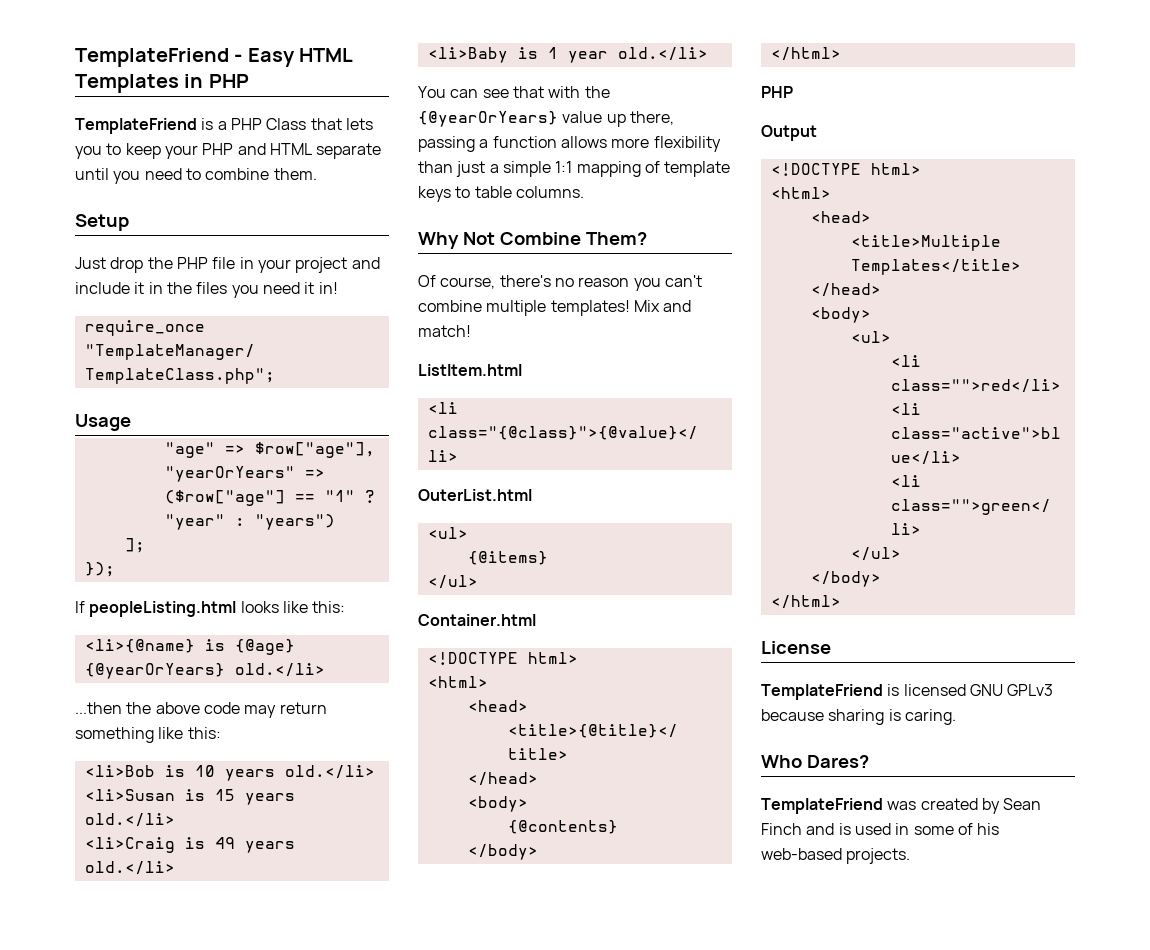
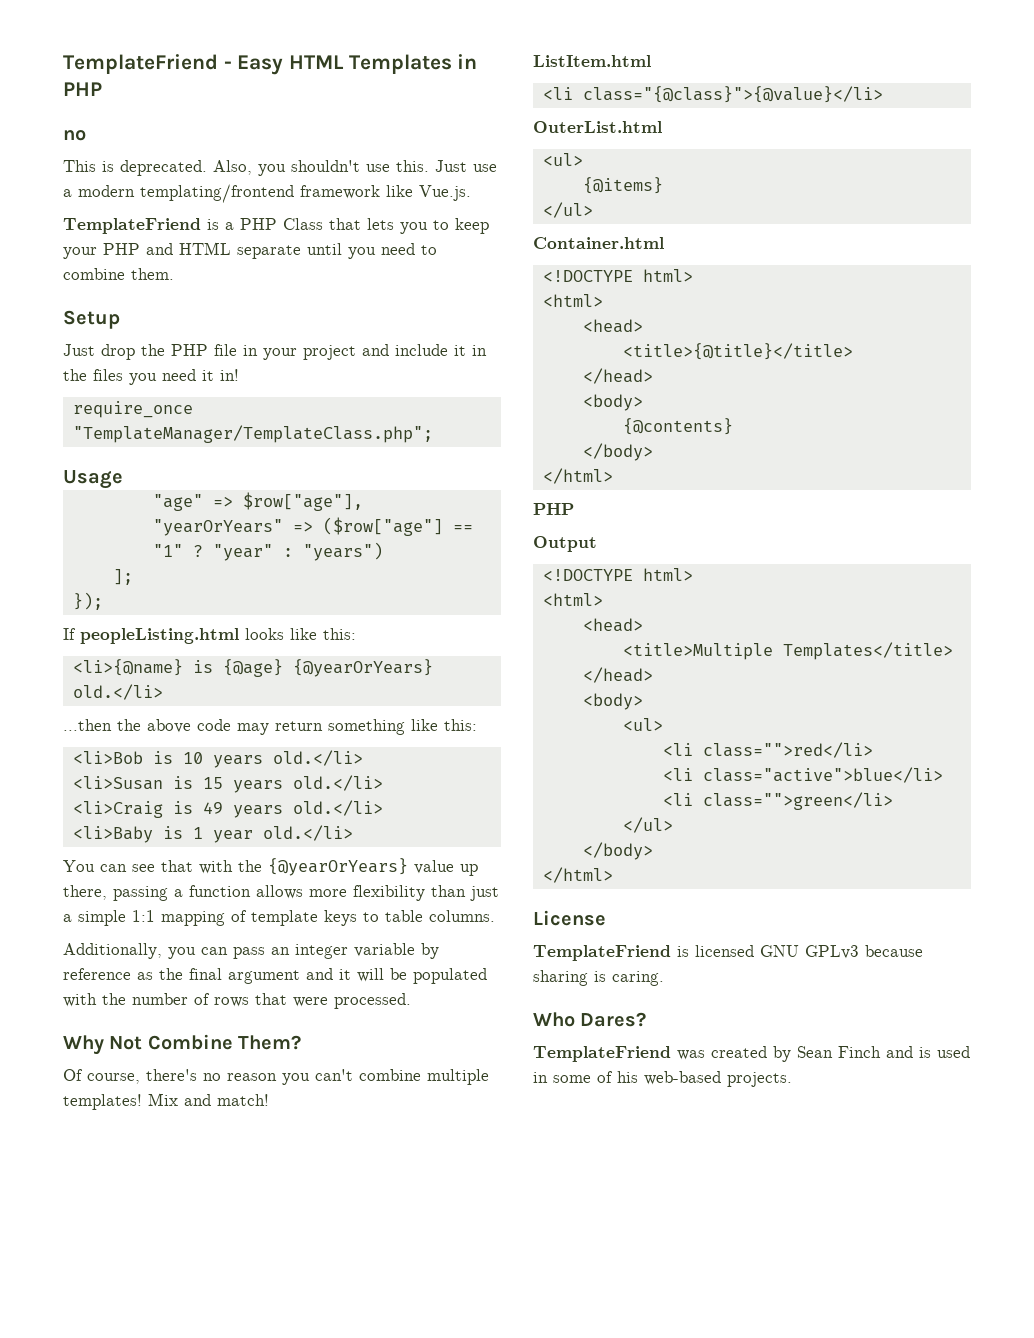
  TemplateFriend - Easy HTML Templates in PHP
+ no
+ This is deprecated. Also, you shouldn't use this. Just use a modern templating/frontend framework like Vue.js.
+ Additionally, you can pass an integer variable by reference as the final argument and it will be populated with the number of rows that were processed.

